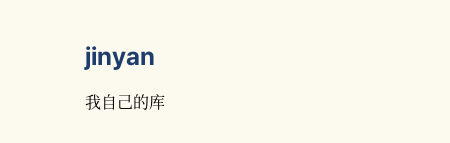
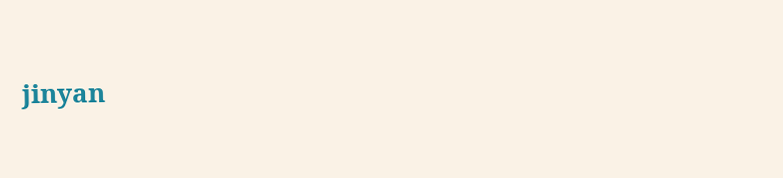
- 我自己的库

